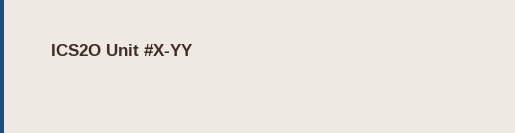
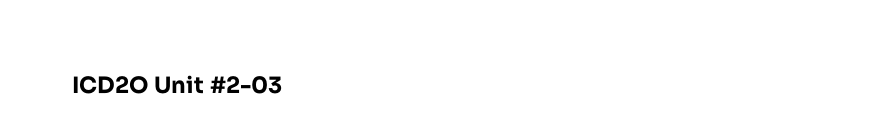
- ICS2O Unit #X-YY
+ ICD2O Unit #2-03

